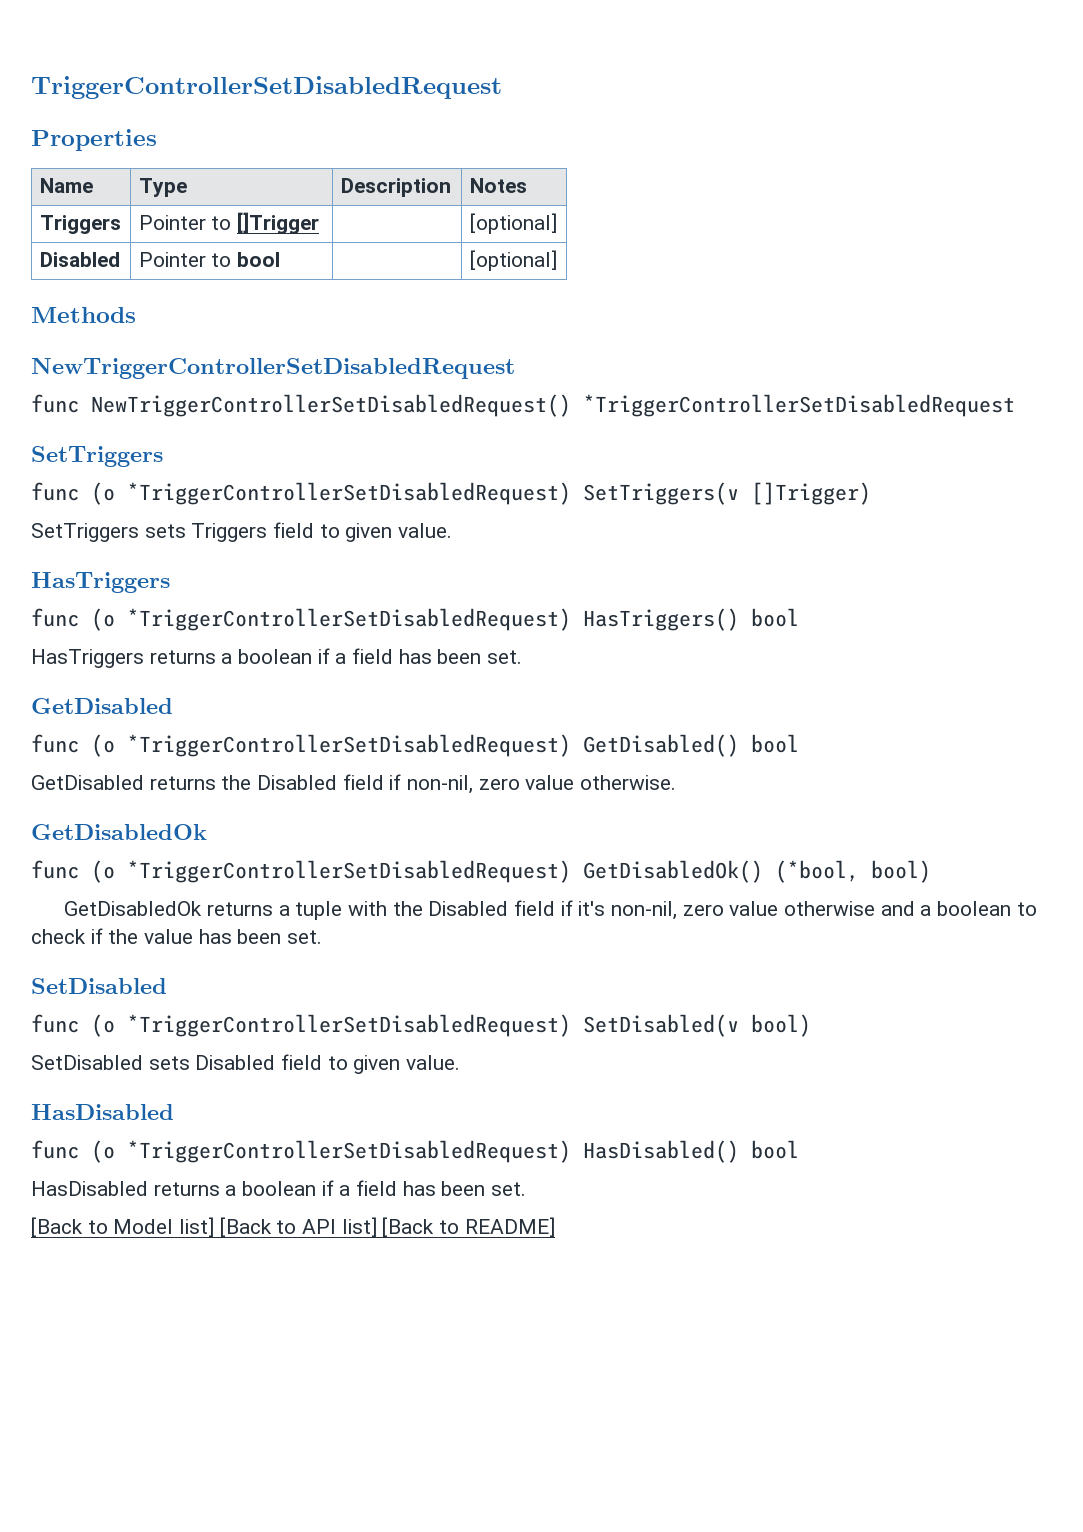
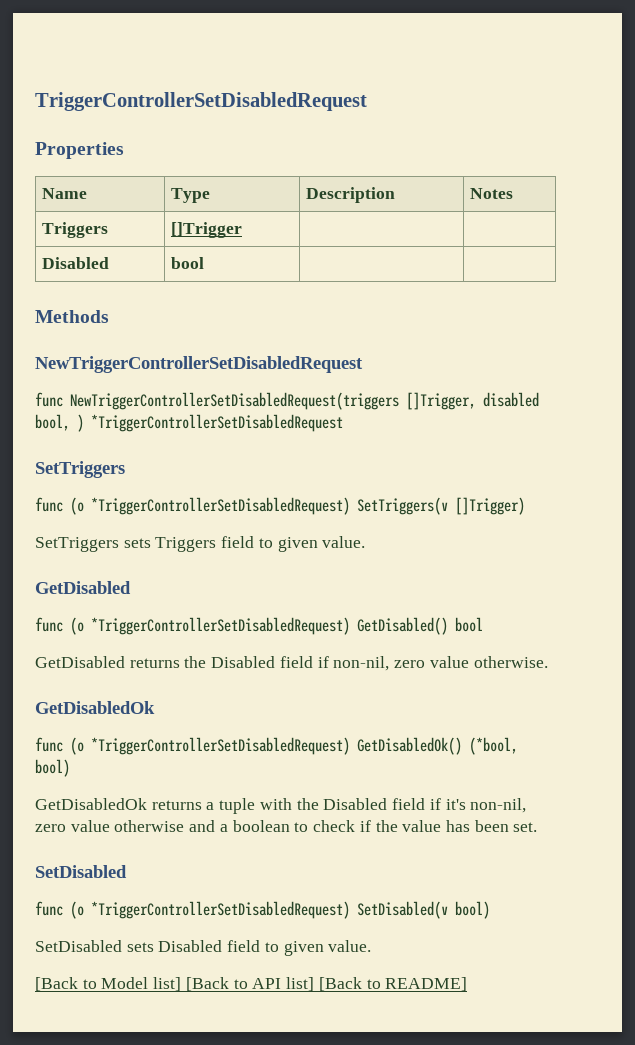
- Triggers | Pointer to []Trigger | | [optional]
+ Triggers | []Trigger | |
- Disabled | Pointer to bool | | [optional]
+ Disabled | bool | |
- func NewTriggerControllerSetDisabledRequest() *TriggerControllerSetDisabledRequest
+ func NewTriggerControllerSetDisabledRequest(triggers []Trigger, disabled bool, ) *TriggerControllerSetDisabledRequest
  SetTriggers sets Triggers field to given value.
- HasTriggers
- func (o *TriggerControllerSetDisabledRequest) HasTriggers() bool
- HasTriggers returns a boolean if a field has been set.
  SetDisabled sets Disabled field to given value.
- HasDisabled
- func (o *TriggerControllerSetDisabledRequest) HasDisabled() bool
- HasDisabled returns a boolean if a field has been set.

